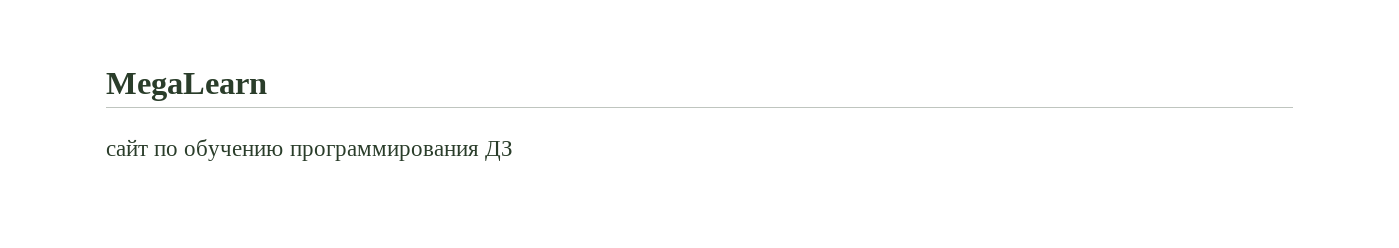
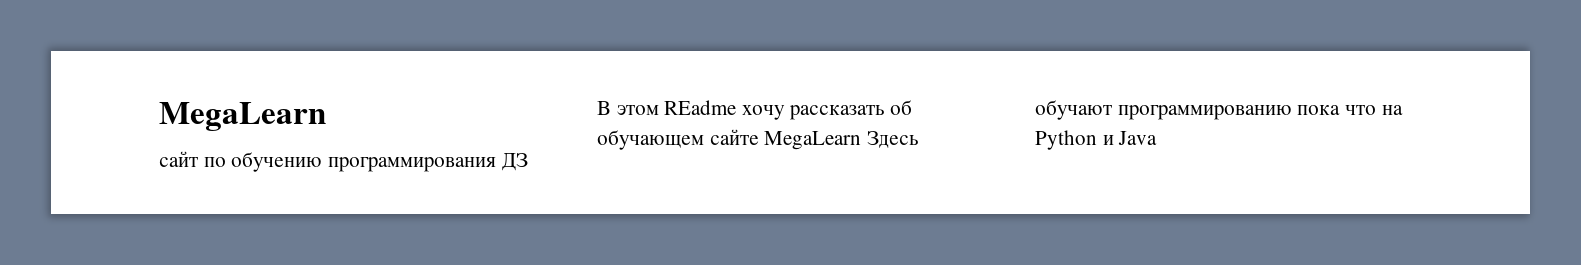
- сайт по обучению программирования ДЗ
+ сайт по обучению программирования ДЗ В этом REadme хочу рассказать об обучающем сайте MegaLearn Здесь обучают программированию пока что на Python и Java

